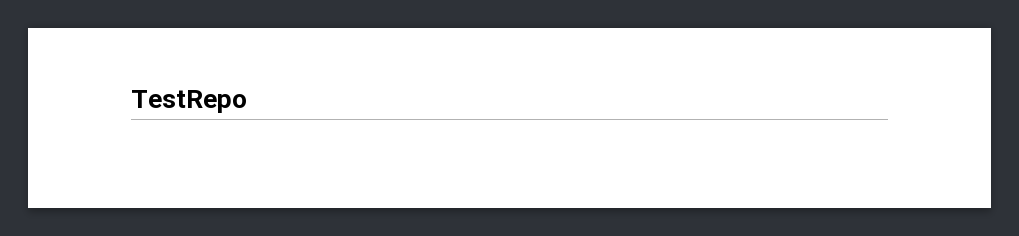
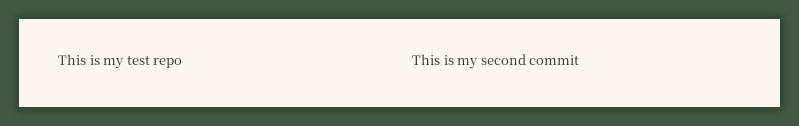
- TestRepo
+ This is my test repo
+ This is my second commit

